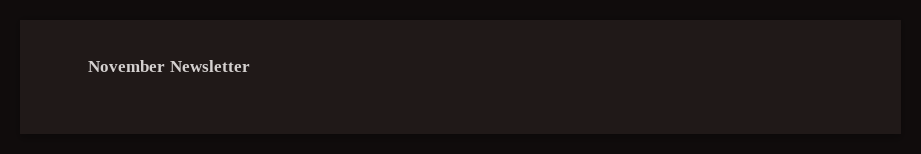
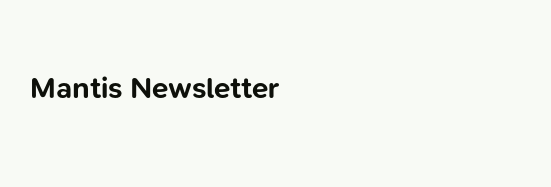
- November Newsletter
+ Mantis Newsletter

